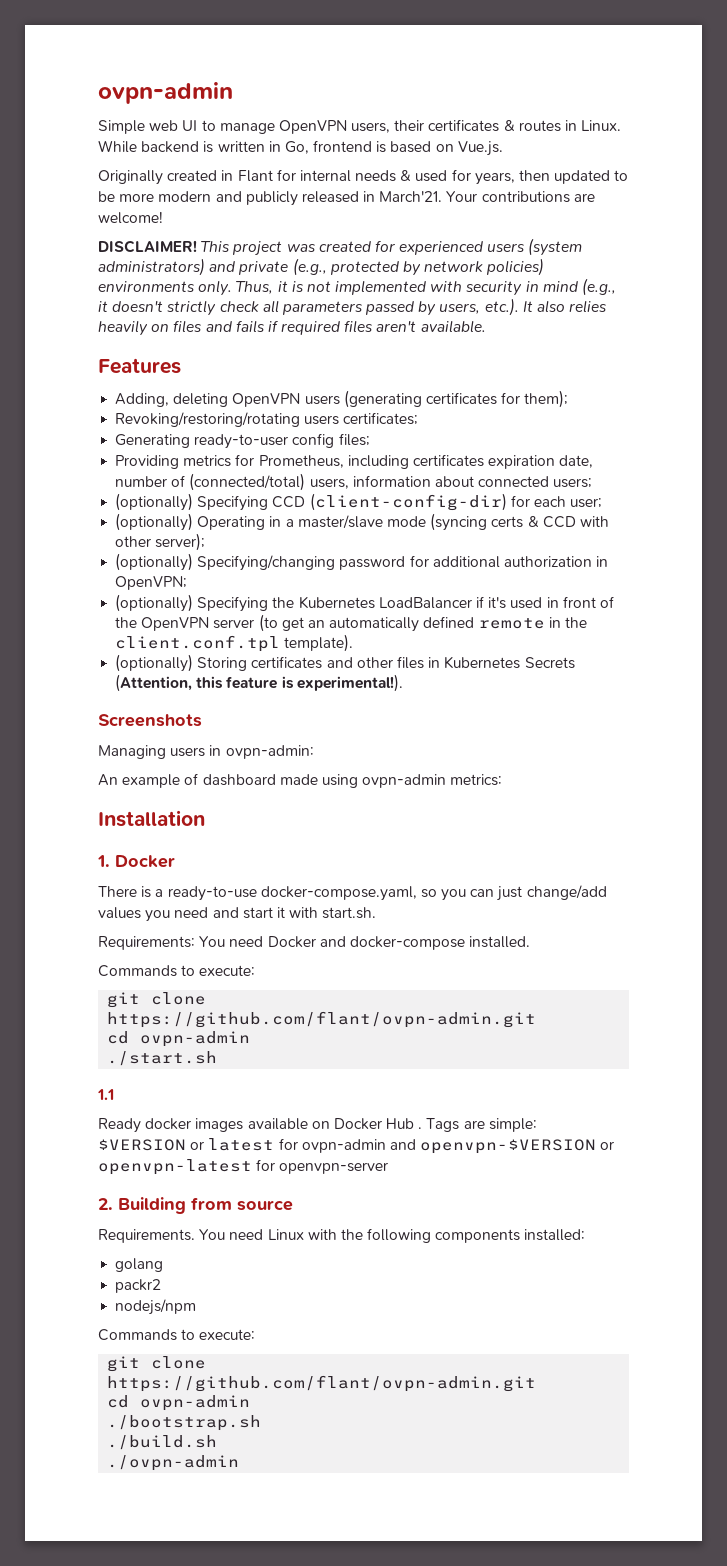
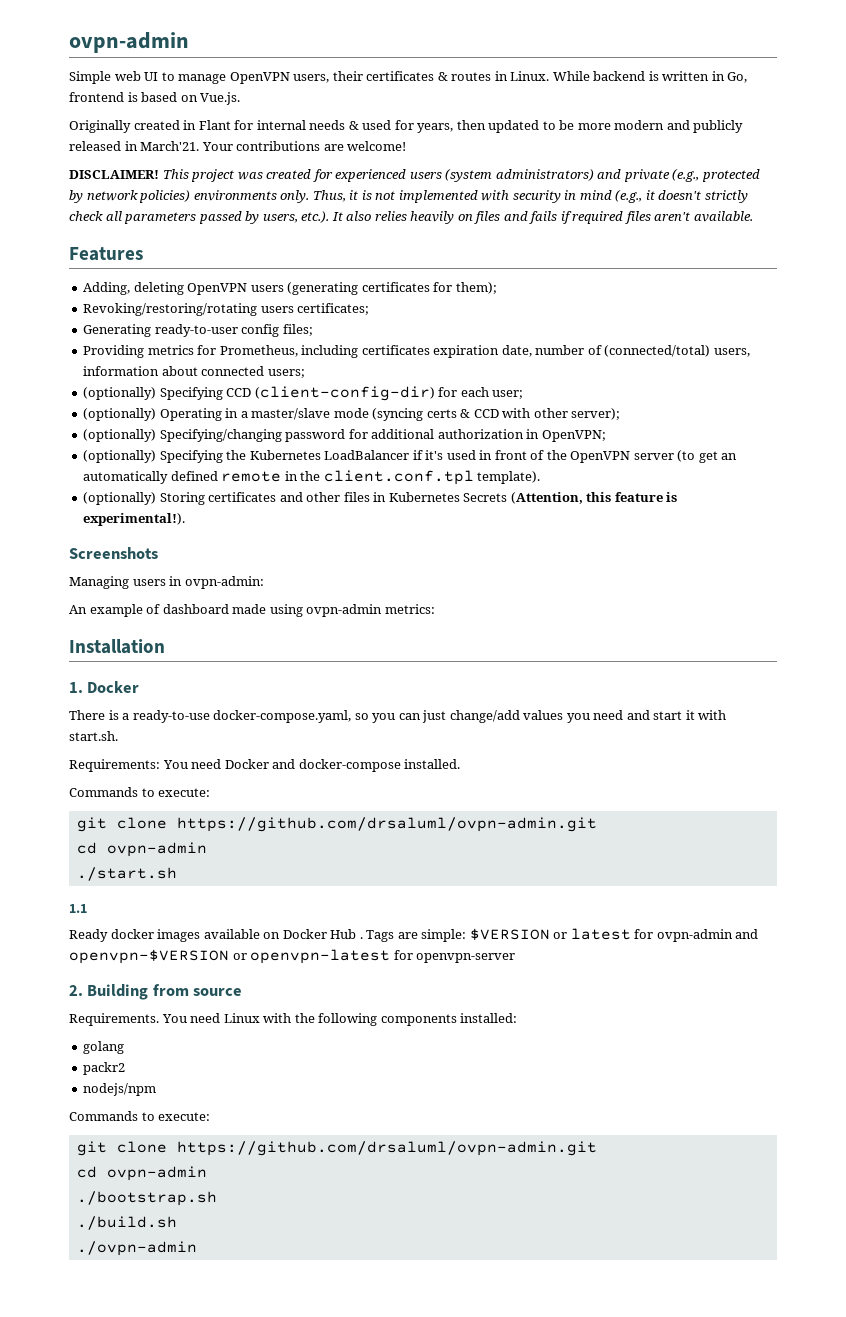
  Requirements: You need Docker and docker-compose installed.
  Commands to execute:
- git clone https://github.com/flant/ovpn-admin.git
+ git clone https://github.com/drsaluml/ovpn-admin.git
  nodejs/npm
  Commands to execute:
- git clone https://github.com/flant/ovpn-admin.git
+ git clone https://github.com/drsaluml/ovpn-admin.git

